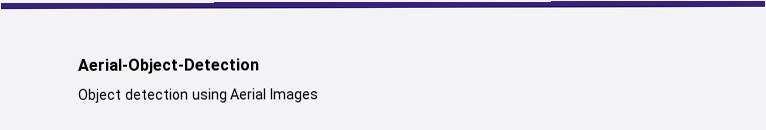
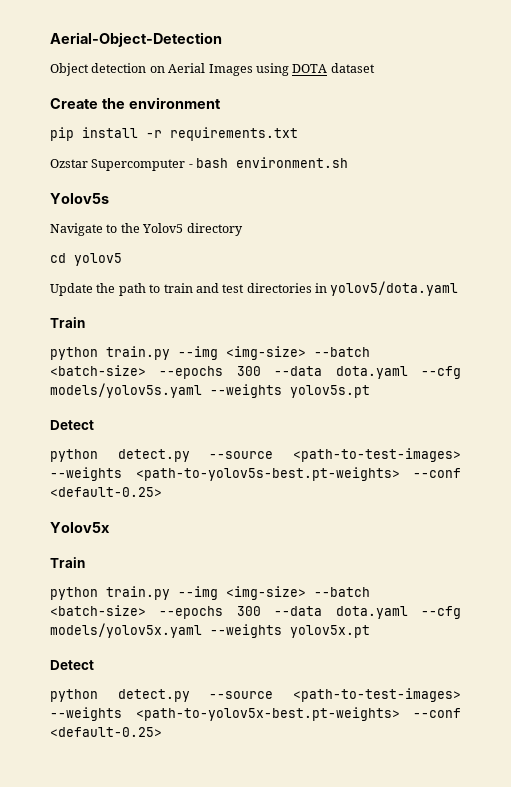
- Object detection using Aerial Images
+ Object detection on Aerial Images using DOTA dataset
+ Create the environment
+ pip install -r requirements.txt
+ Ozstar Supercomputer - bash environment.sh
+ Yolov5s
+ Navigate to the Yolov5 directory
+ cd yolov5
+ Update the path to train and test directories in yolov5/dota.yaml
+ Train
+ python train.py --img <img-size> --batch <batch-size> --epochs 300 --data dota.yaml --cfg models/yolov5s.yaml --weights yolov5s.pt
+ Detect
+ python detect.py --source <path-to-test-images> --weights <path-to-yolov5s-best.pt-weights> --conf <default-0.25>
+ Yolov5x
+ Train
+ python train.py --img <img-size> --batch <batch-size> --epochs 300 --data dota.yaml --cfg models/yolov5x.yaml --weights yolov5x.pt
+ Detect
+ python detect.py --source <path-to-test-images> --weights <path-to-yolov5x-best.pt-weights> --conf <default-0.25>

